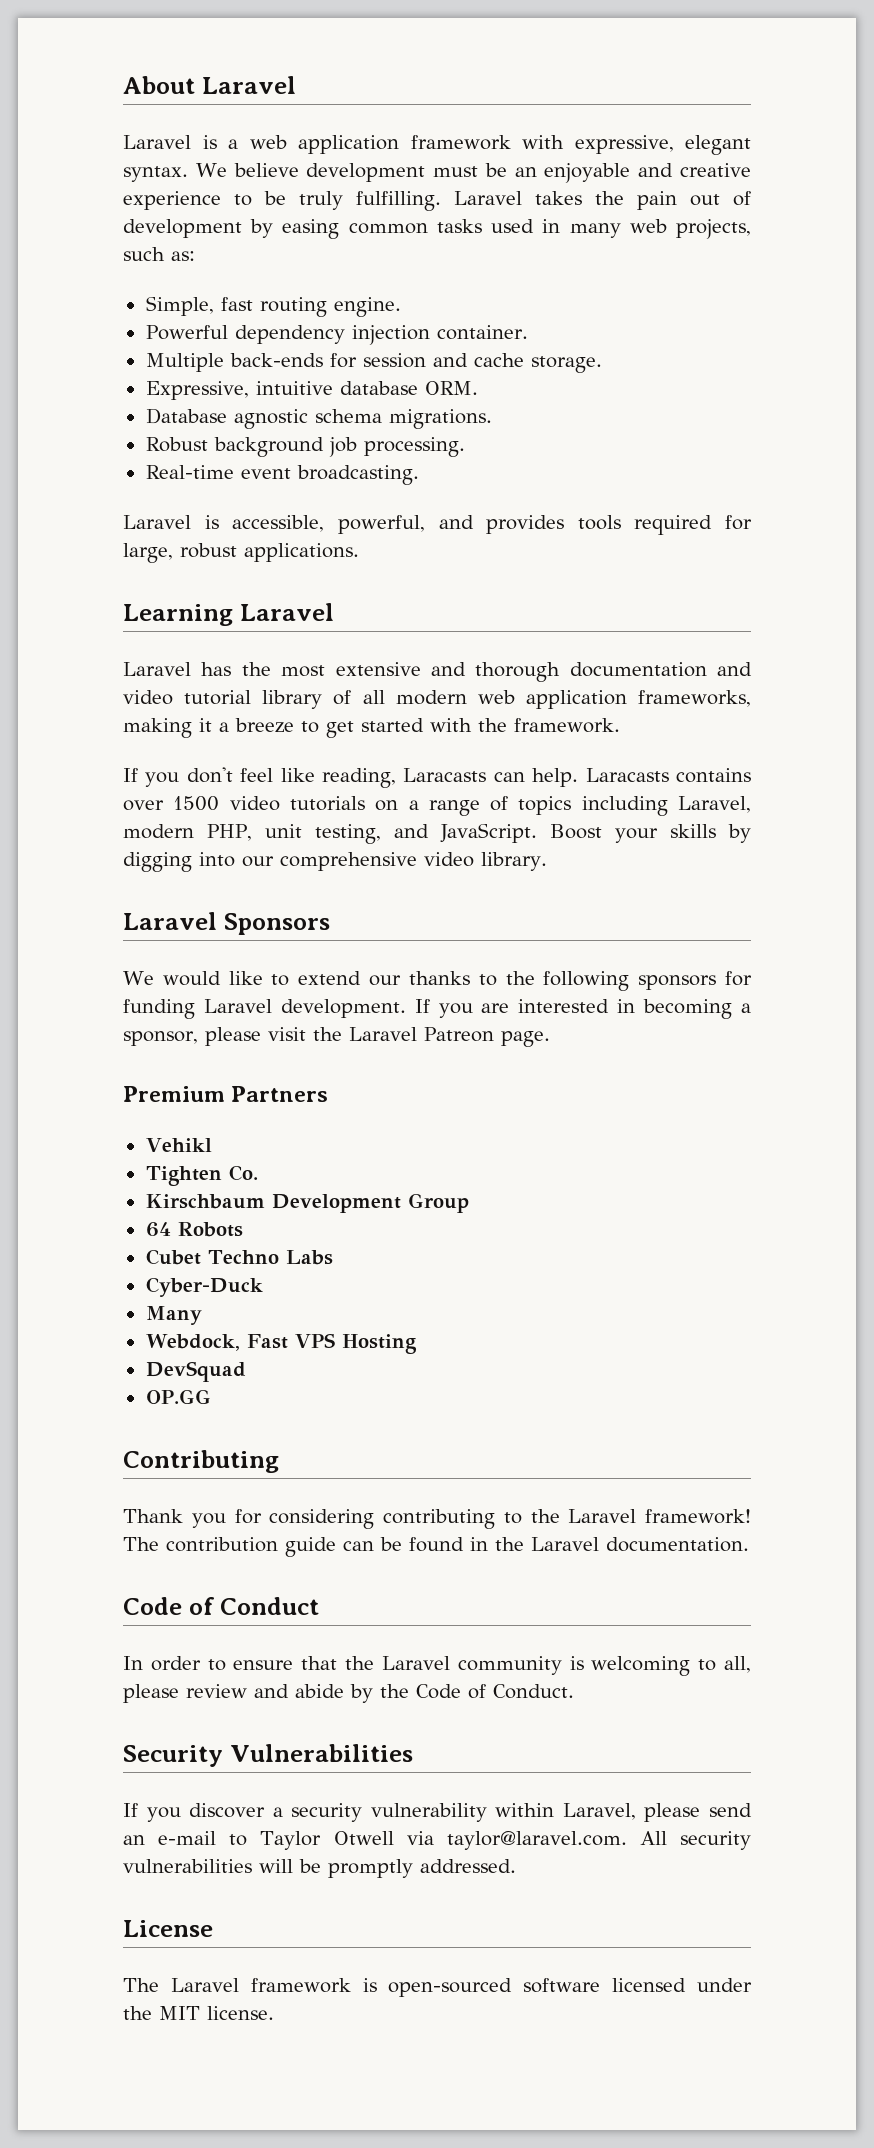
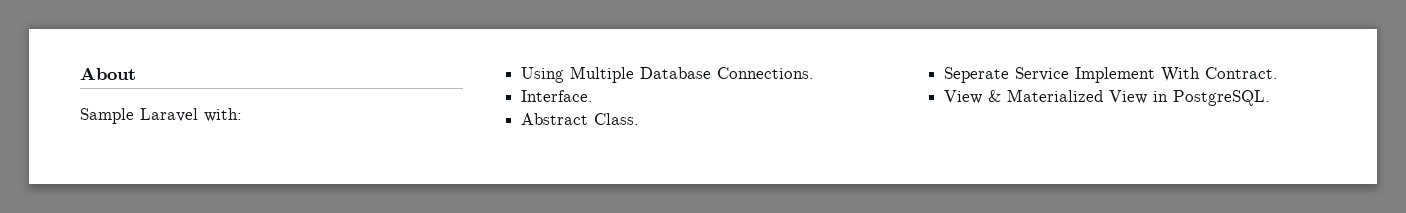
- About Laravel
- Laravel is a web application framework with expressive, elegant syntax. We believe development must be an enjoyable and creative experience to be truly fulfilling. Laravel takes the pain out of development by easing common tasks used in many web projects, such as:
- Simple, fast routing engine.
- Powerful dependency injection container.
- Multiple back-ends for session and cache storage.
- Expressive, intuitive database ORM.
- Database agnostic schema migrations.
- Robust background job processing.
- Real-time event broadcasting.
- Laravel is accessible, powerful, and provides tools required for large, robust applications.
- Learning Laravel
- Laravel has the most extensive and thorough documentation and video tutorial library of all modern web application frameworks, making it a breeze to get started with the framework.
- If you don't feel like reading, Laracasts can help. Laracasts contains over 1500 video tutorials on a range of topics including Laravel, modern PHP, unit testing, and JavaScript. Boost your skills by digging into our comprehensive video library.
- Laravel Sponsors
- We would like to extend our thanks to the following sponsors for funding Laravel development. If you are interested in becoming a sponsor, please visit the Laravel Patreon page.
- Premium Partners
- Vehikl
- Tighten Co.
- Kirschbaum Development Group
- 64 Robots
- Cubet Techno Labs
- Cyber-Duck
- Many
- Webdock, Fast VPS Hosting
- DevSquad
- OP.GG
- Contributing
- Thank you for considering contributing to the Laravel framework! The contribution guide can be found in the Laravel documentation.
- Code of Conduct
- In order to ensure that the Laravel community is welcoming to all, please review and abide by the Code of Conduct.
- Security Vulnerabilities
- If you discover a security vulnerability within Laravel, please send an e-mail to Taylor Otwell via taylor@laravel.com. All security vulnerabilities will be promptly addressed.
- License
- The Laravel framework is open-sourced software licensed under the MIT license.
+ About
+ Sample Laravel with:
+ Using Multiple Database Connections.
+ Interface.
+ Abstract Class.
+ Seperate Service Implement With Contract.
+ View & Materialized View in PostgreSQL.

